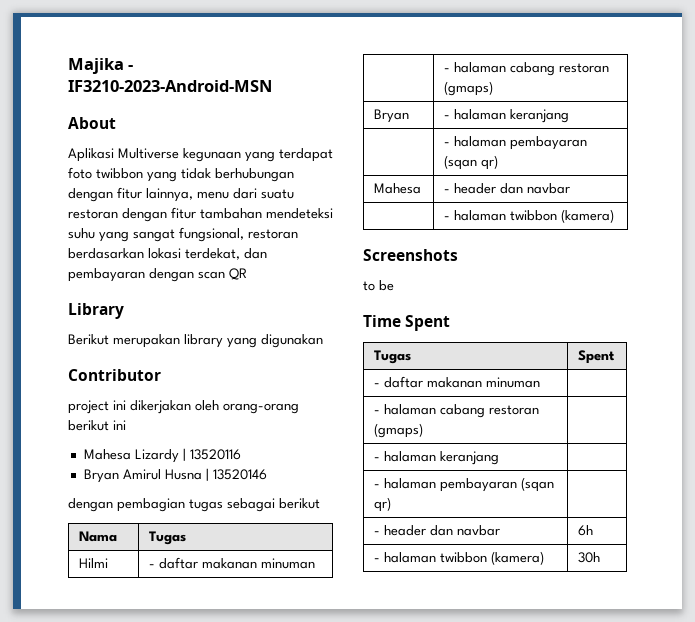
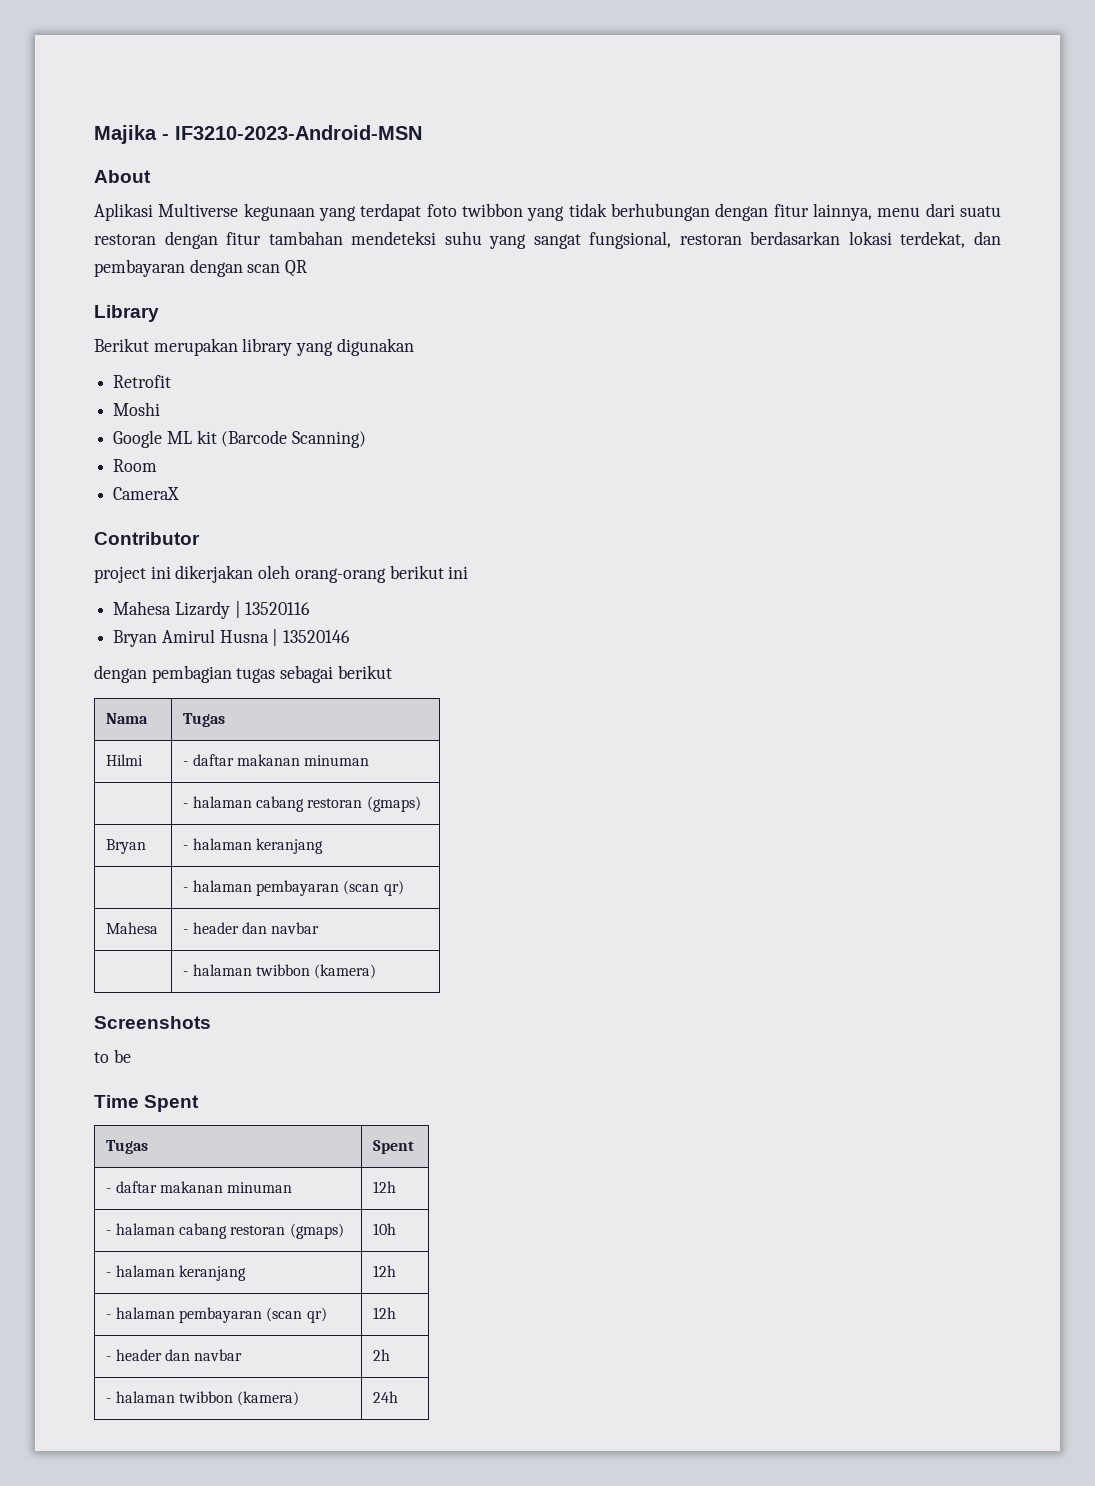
+ Retrofit
+ Moshi
+ Google ML kit (Barcode Scanning)
+ Room
+ CameraX
- | - halaman pembayaran (sqan qr)
+ | - halaman pembayaran (scan qr)
- - daftar makanan minuman |
+ - daftar makanan minuman | 12h
- - halaman cabang restoran (gmaps) |
+ - halaman cabang restoran (gmaps) | 10h
- - halaman keranjang |
- - halaman pembayaran (sqan qr) |
+ - halaman keranjang | 12h
+ - halaman pembayaran (scan qr) | 12h
- - header dan navbar | 6h
+ - header dan navbar | 2h
- - halaman twibbon (kamera) | 30h
+ - halaman twibbon (kamera) | 24h

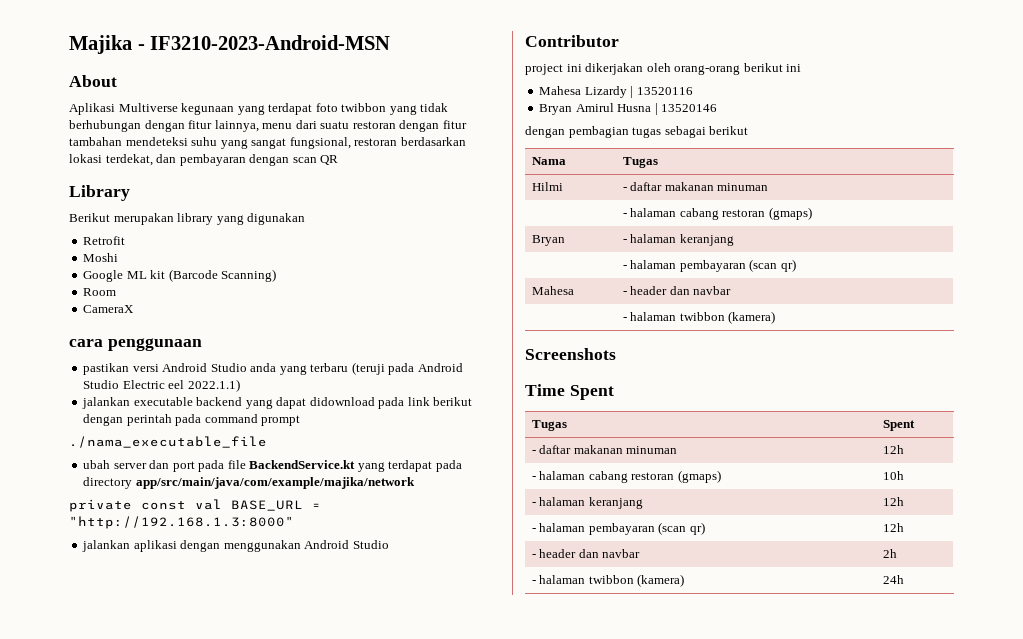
+ cara penggunaan
+ pastikan versi Android Studio anda yang terbaru (teruji pada Android Studio Electric eel 2022.1.1)
+ jalankan executable backend yang dapat didownload pada link berikut dengan perintah pada command prompt
+ ./nama_executable_file
+ ubah server dan port pada file BackendService.kt yang terdapat pada directory app/src/main/java/com/example/majika/network
+ private const val BASE_URL = "http://192.168.1.3:8000"
+ jalankan aplikasi dengan menggunakan Android Studio
- to be

